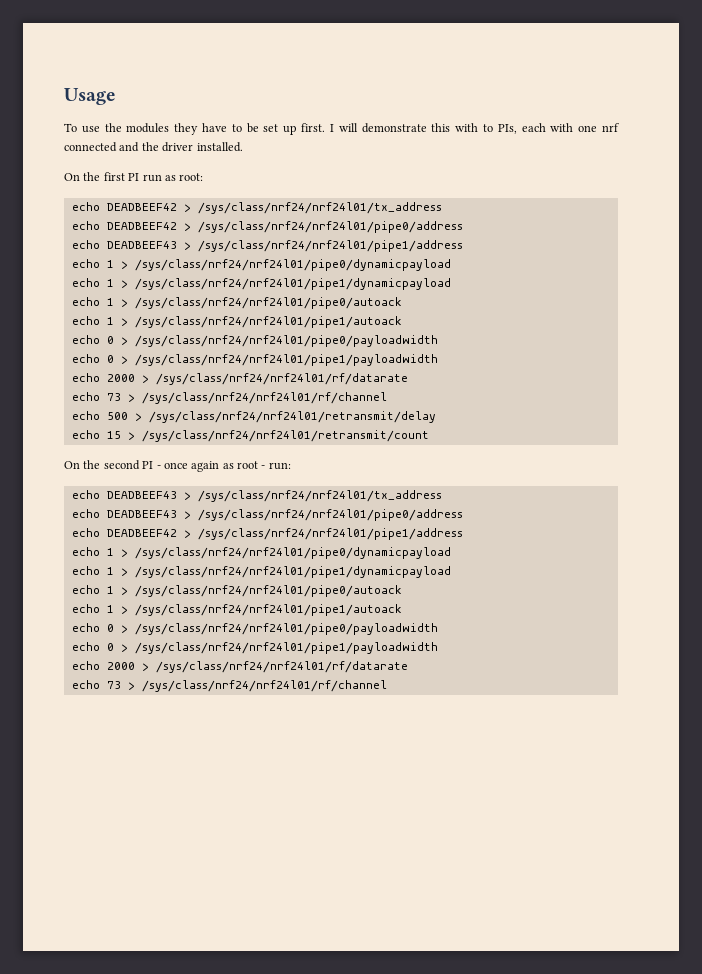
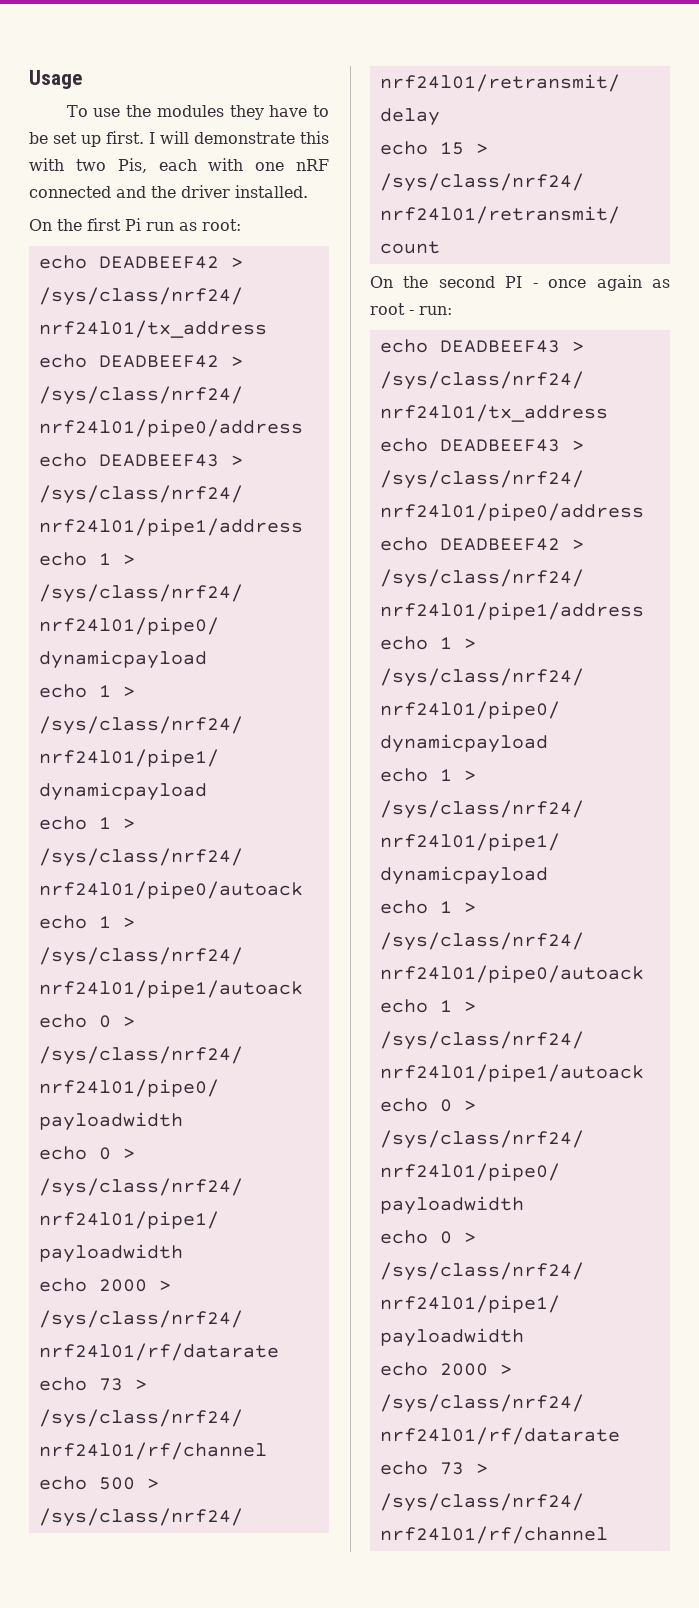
- I will demonstrate this with to PIs, each with one nrf connected and the driver installed.
+ I will demonstrate this with two Pis, each with one nRF connected and the driver installed.
- On the first PI run as root:
+ On the first Pi run as root:

